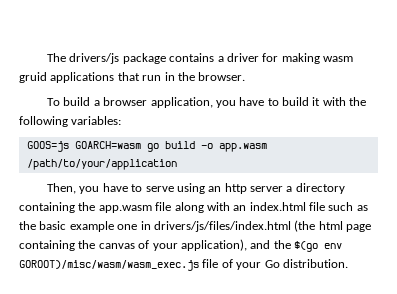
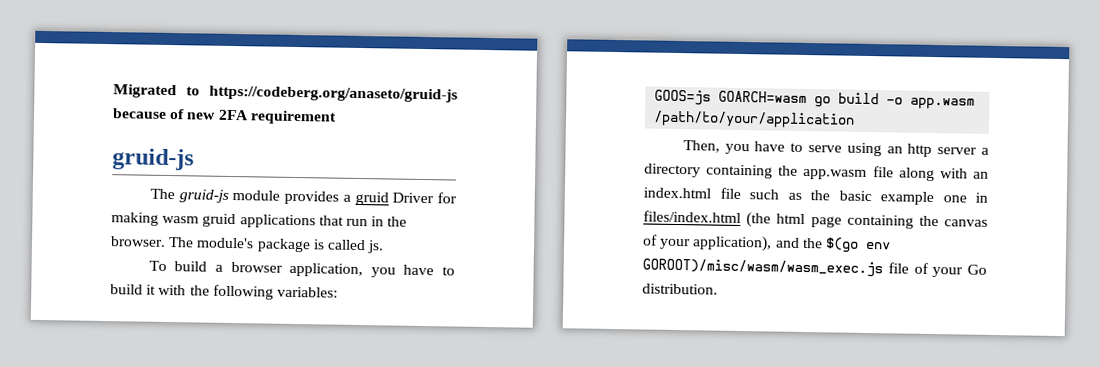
- The drivers/js package contains a driver for making wasm gruid applications that run in the browser.
+ Migrated to https://codeberg.org/anaseto/gruid-js because of new 2FA requirement
+ gruid-js
+ The gruid-js module provides a gruid Driver for making wasm gruid applications that run in the browser. The module's package is called js.
- Then, you have to serve using an http server a directory containing the app.wasm file along with an index.html file such as the basic example one in drivers/js/files/index.html (the html page containing the canvas of your application), and the $(go env GOROOT)/misc/wasm/wasm_exec.js file of your Go distribution.
+ Then, you have to serve using an http server a directory containing the app.wasm file along with an index.html file such as the basic example one in files/index.html (the html page containing the canvas of your application), and the $(go env GOROOT)/misc/wasm/wasm_exec.js file of your Go distribution.

